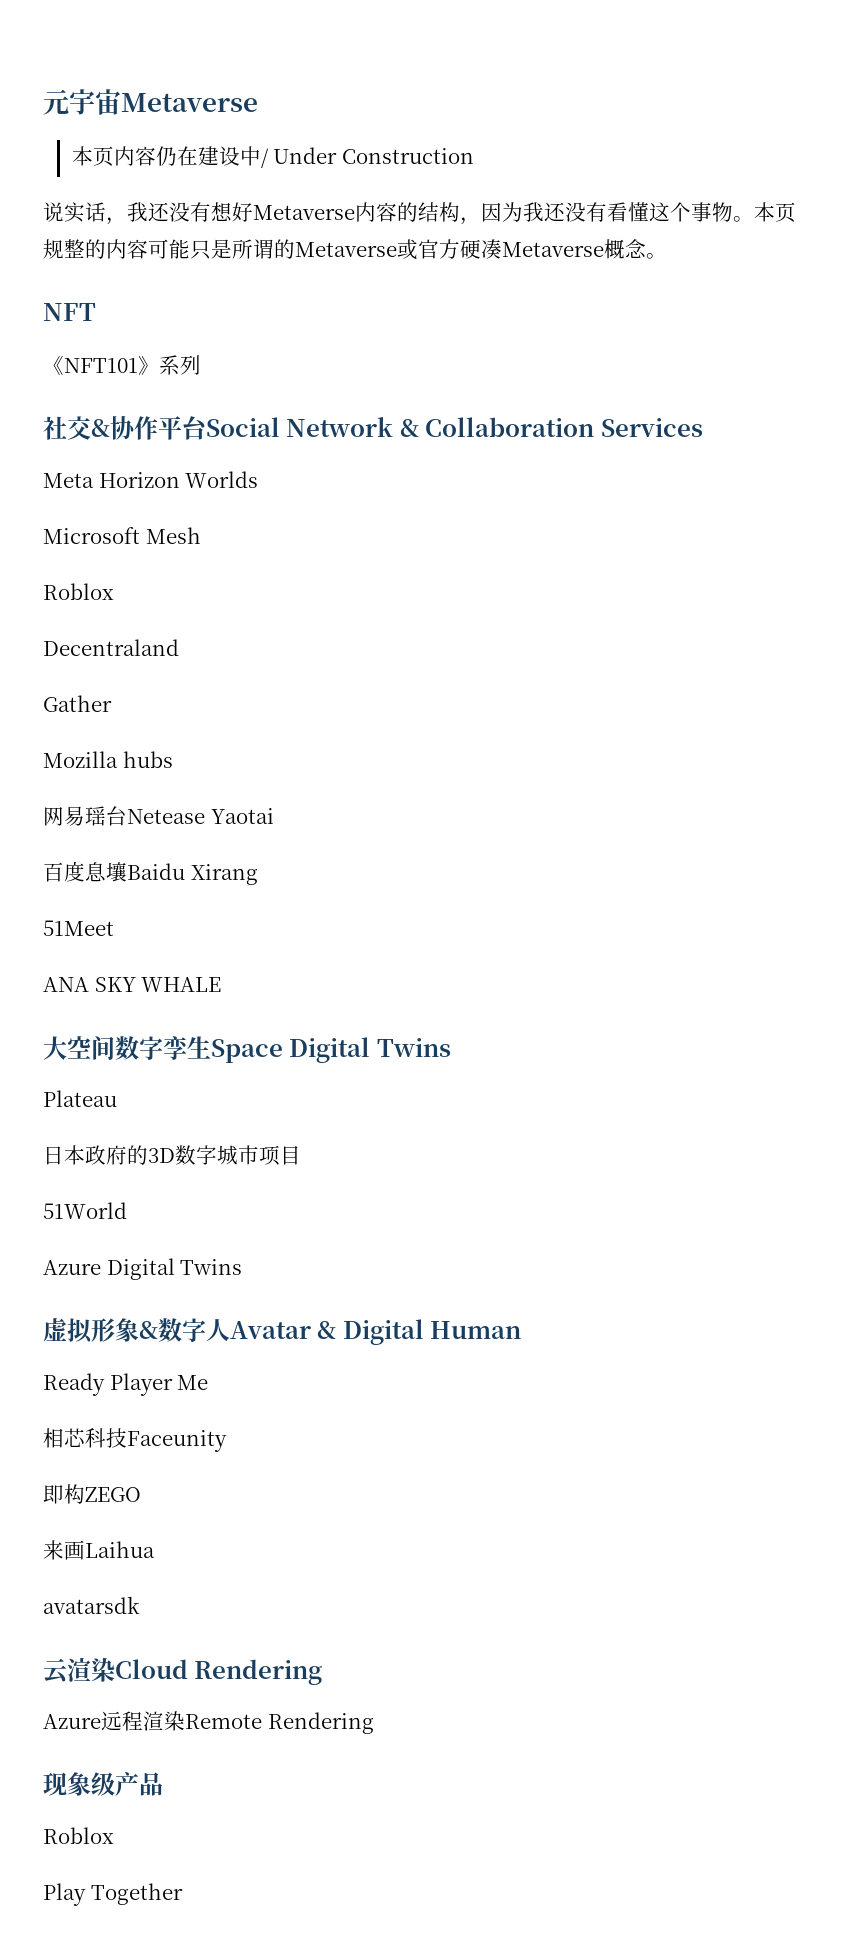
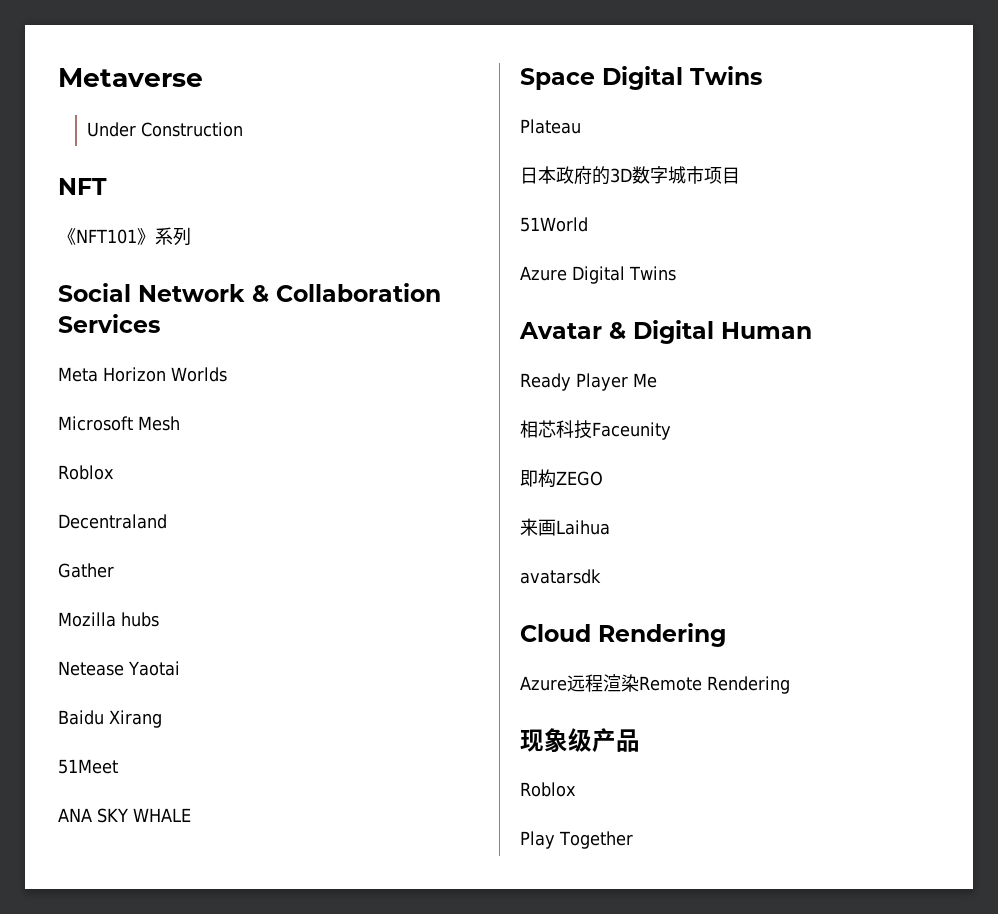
- 元宇宙Metaverse
+ Metaverse
- 本页内容仍在建设中/ Under Construction
- 说实话，我还没有想好Metaverse内容的结构，因为我还没有看懂这个事物。本页规整的内容可能只是所谓的Metaverse或官方硬凑Metaverse概念。
+ Under Construction
- 社交&协作平台Social Network & Collaboration Services
+ Social Network & Collaboration Services
- 网易瑶台Netease Yaotai
+ Netease Yaotai
- 百度息壤Baidu Xirang
+ Baidu Xirang
- 大空间数字孪生Space Digital Twins
+ Space Digital Twins
- 虚拟形象&数字人Avatar & Digital Human
+ Avatar & Digital Human
- 云渲染Cloud Rendering
+ Cloud Rendering

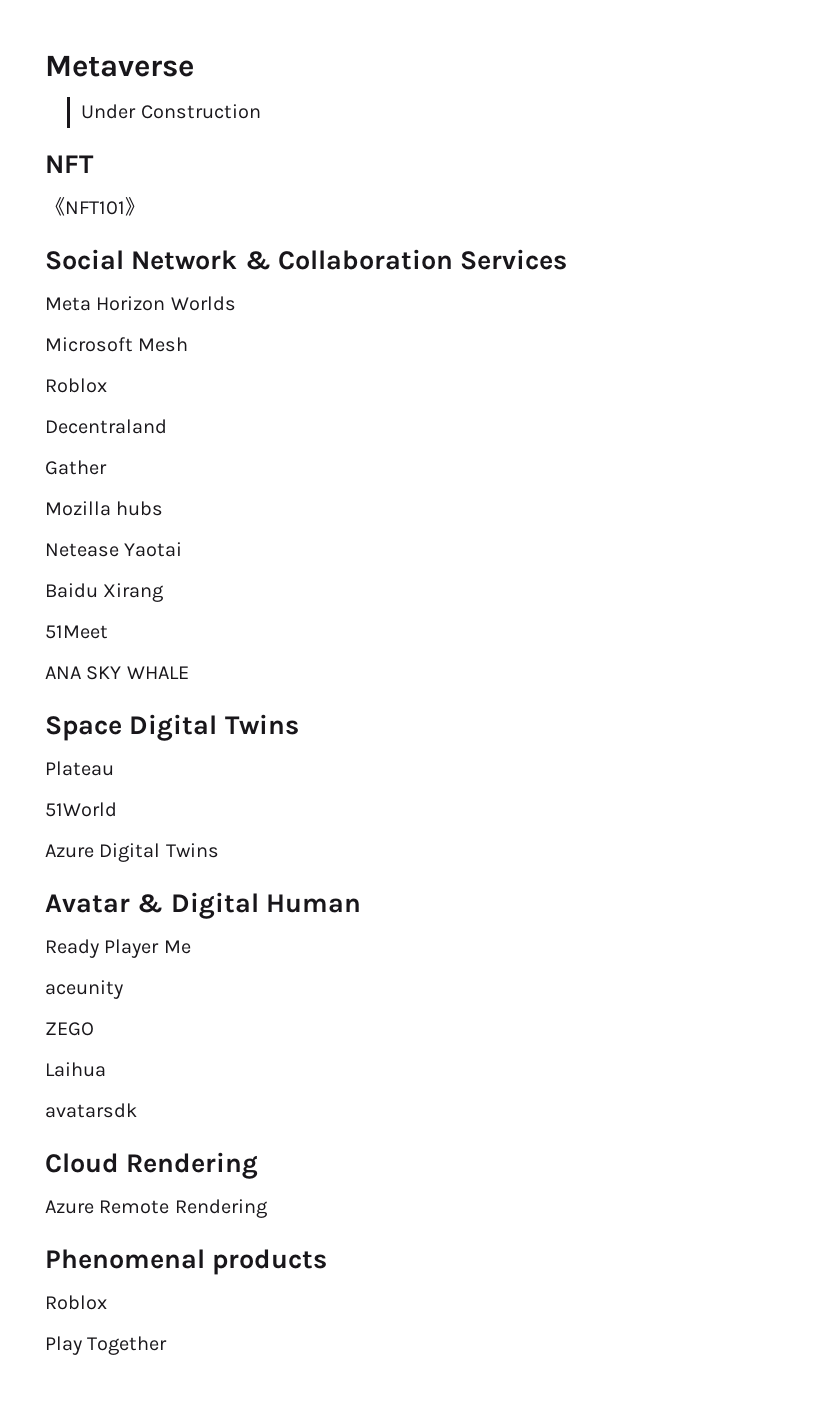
- 《NFT101》系列
+ 《NFT101》
- 日本政府的3D数字城市项目
- 相芯科技Faceunity
- 即构ZEGO
+ aceunity
+ ZEGO
- 来画Laihua
+ Laihua
- Azure远程渲染Remote Rendering
+ Azure Remote Rendering
- 现象级产品
+ Phenomenal products

